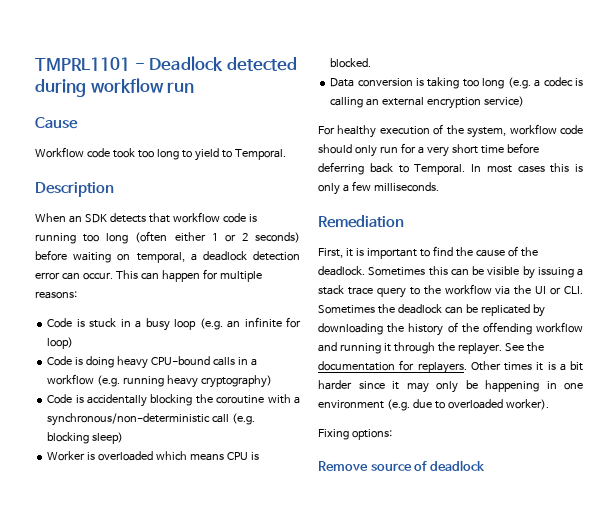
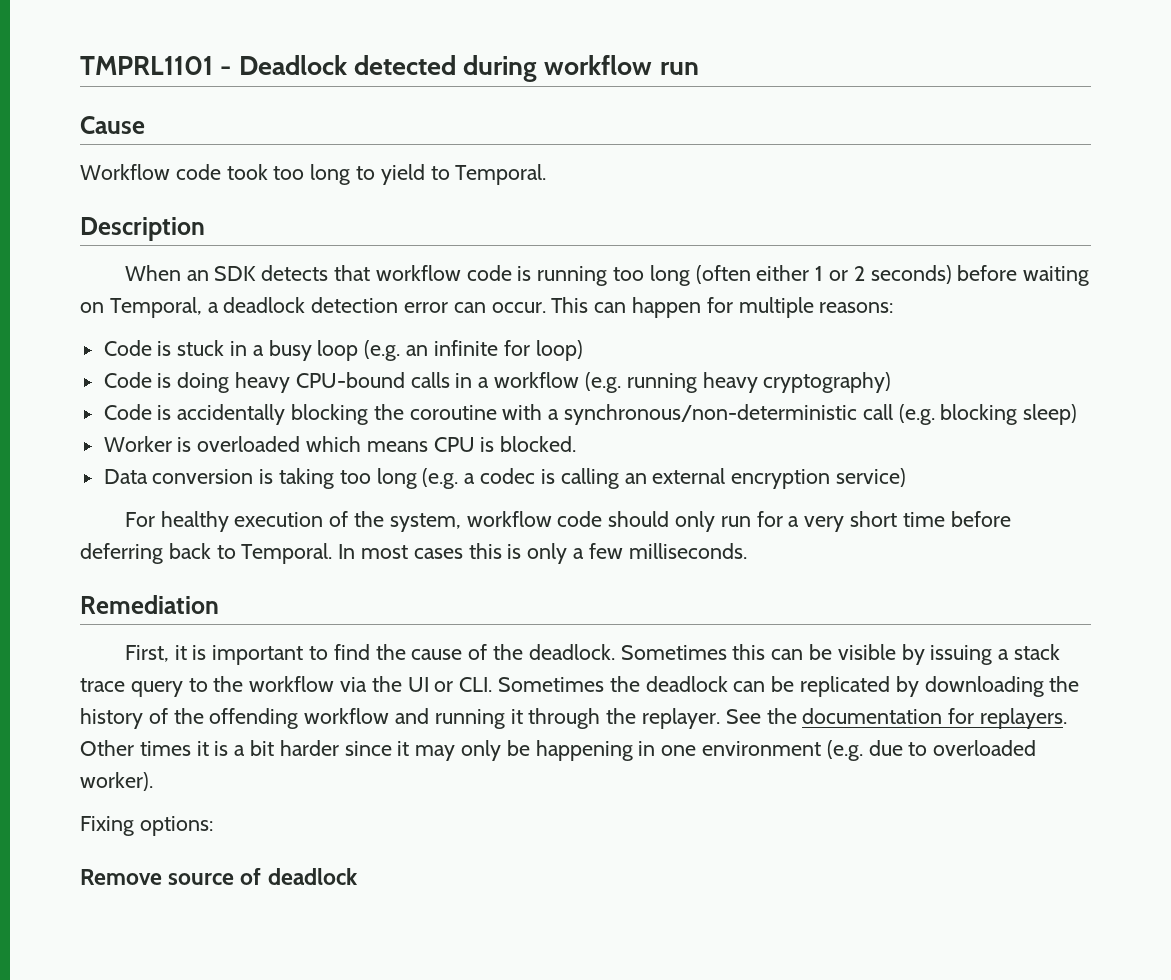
- When an SDK detects that workflow code is running too long (often either 1 or 2 seconds) before waiting on temporal, a deadlock detection error can occur.
+ When an SDK detects that workflow code is running too long (often either 1 or 2 seconds) before waiting on Temporal, a deadlock detection error can occur.

